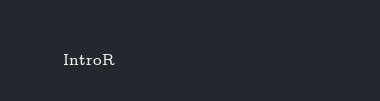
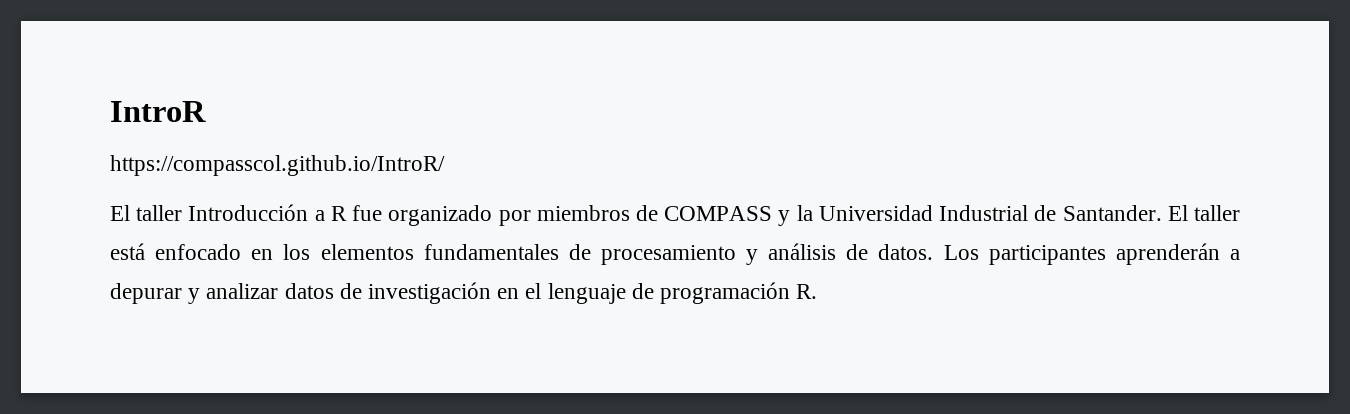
+ https://compasscol.github.io/IntroR/
+ El taller Introducción a R fue organizado por miembros de COMPASS y la Universidad Industrial de Santander. El taller está enfocado en los elementos fundamentales de procesamiento y análisis de datos. Los participantes aprenderán a depurar y analizar datos de investigación en el lenguaje de programación R.

